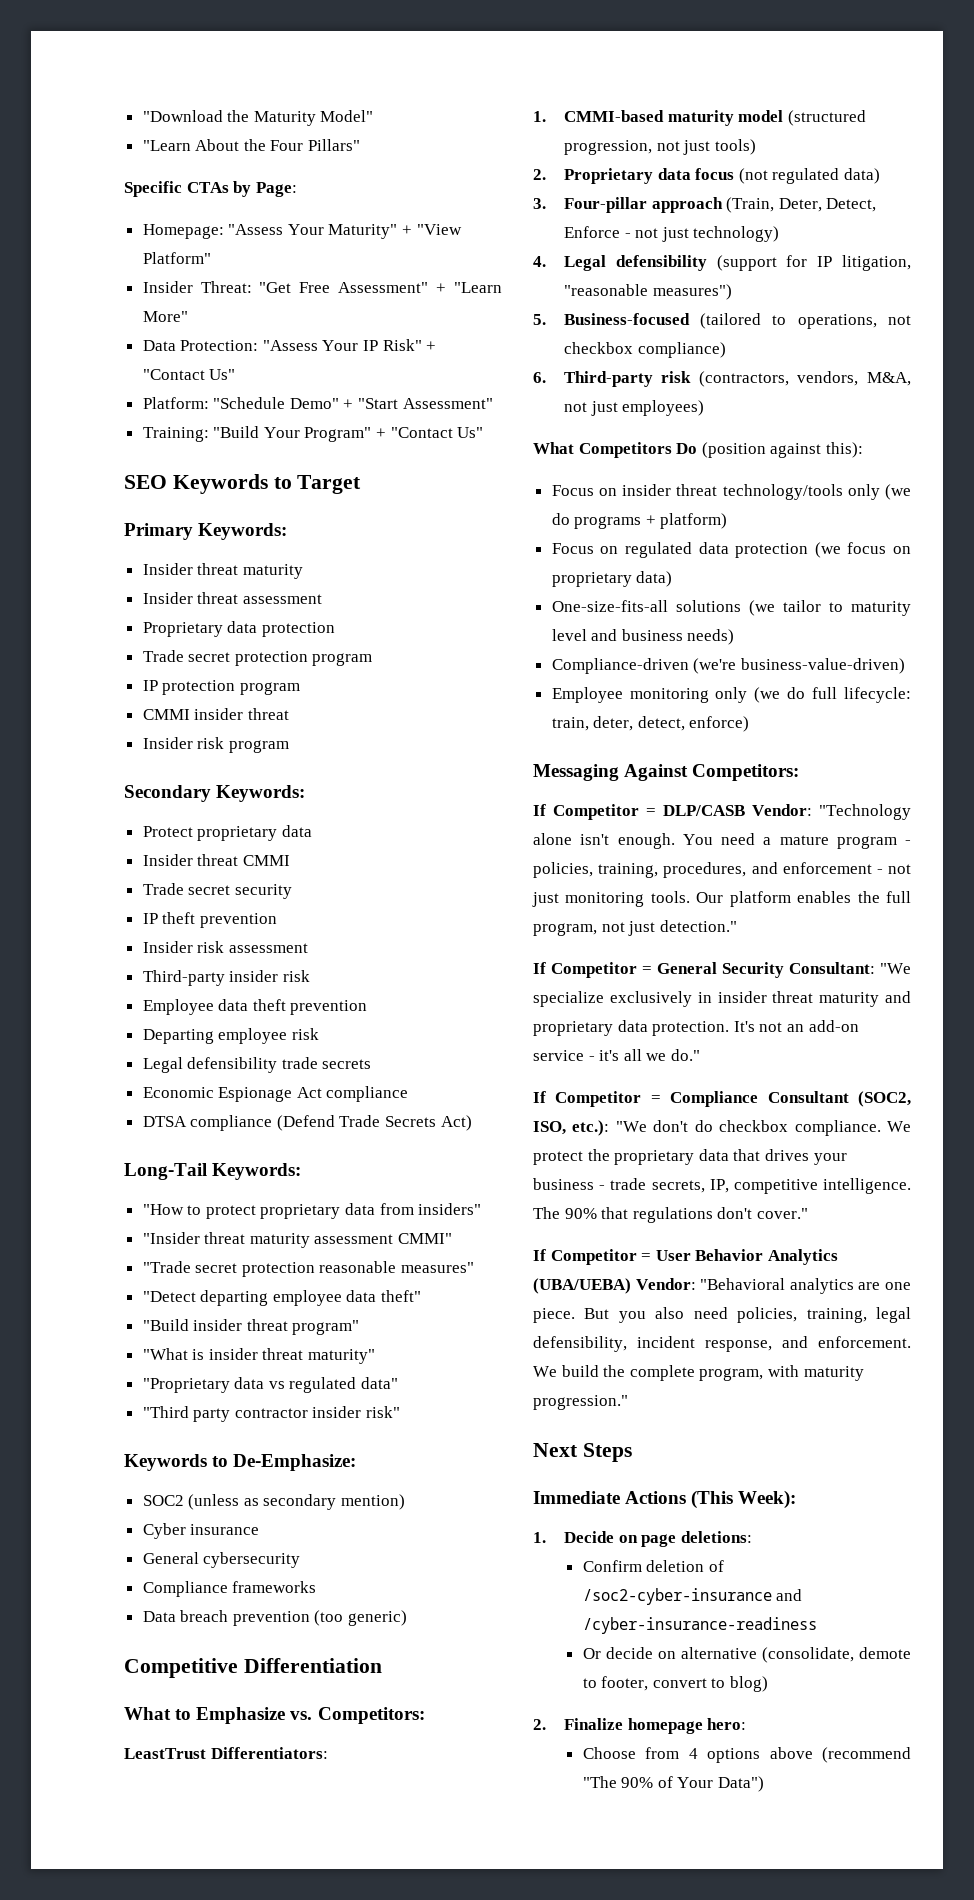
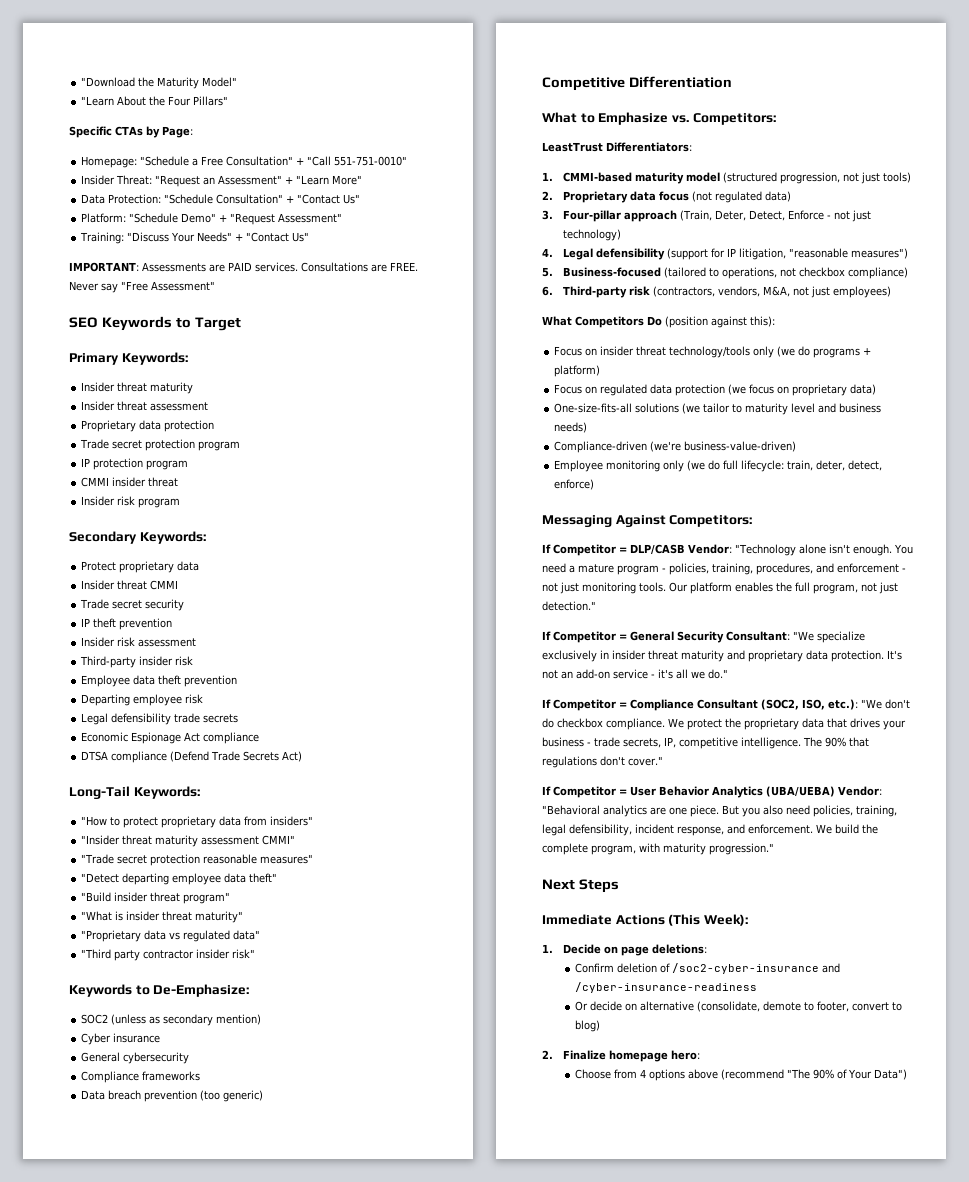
- Homepage: "Assess Your Maturity" + "View Platform"
+ Homepage: "Schedule a Free Consultation" + "Call 551-751-0010"
- Insider Threat: "Get Free Assessment" + "Learn More"
+ Insider Threat: "Request an Assessment" + "Learn More"
- Data Protection: "Assess Your IP Risk" + "Contact Us"
+ Data Protection: "Schedule Consultation" + "Contact Us"
- Platform: "Schedule Demo" + "Start Assessment"
+ Platform: "Schedule Demo" + "Request Assessment"
- Training: "Build Your Program" + "Contact Us"
+ Training: "Discuss Your Needs" + "Contact Us"
+ IMPORTANT: Assessments are PAID services. Consultations are FREE. Never say "Free Assessment"

